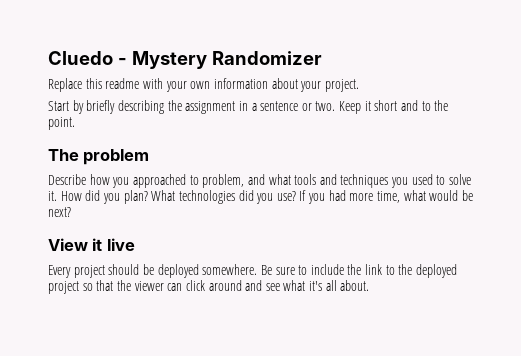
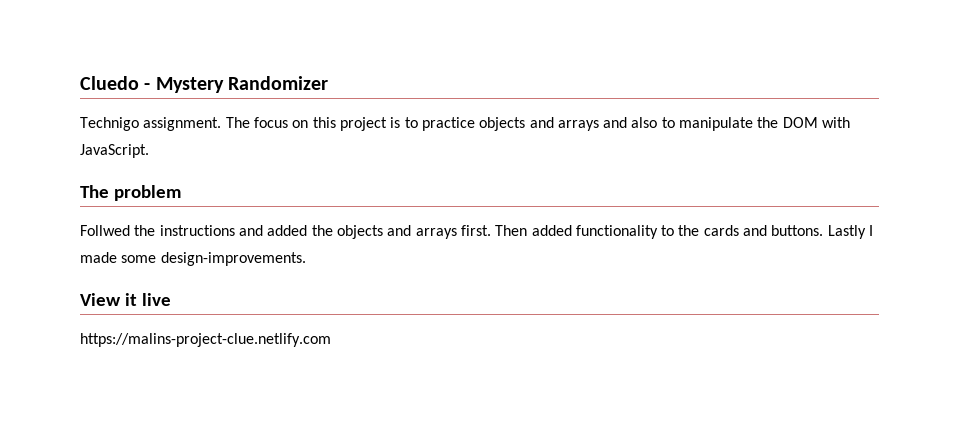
- Replace this readme with your own information about your project.
- Start by briefly describing the assignment in a sentence or two. Keep it short and to the point.
+ Technigo assignment. The focus on this project is to practice objects and arrays and also to manipulate the DOM with JavaScript.
  The problem
- Describe how you approached to problem, and what tools and techniques you used to solve it. How did you plan? What technologies did you use? If you had more time, what would be next?
+ Follwed the instructions and added the objects and arrays first. Then added functionality to the cards and buttons. Lastly I made some design-improvements.
  View it live
- Every project should be deployed somewhere. Be sure to include the link to the deployed project so that the viewer can click around and see what it's all about.
+ https://malins-project-clue.netlify.com

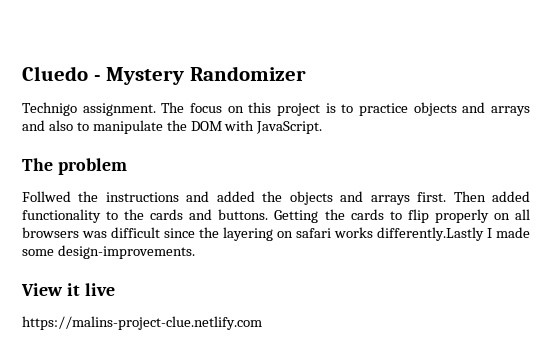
- Lastly I made some design-improvements.
+ Getting the cards to flip properly on all browsers was difficult since the layering on safari works differently.Lastly I made some design-improvements.

